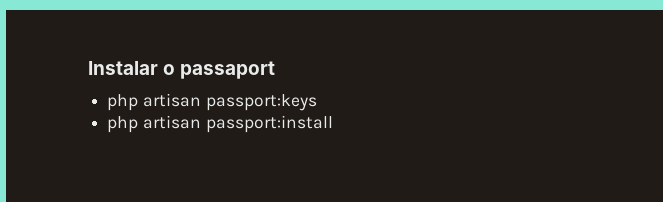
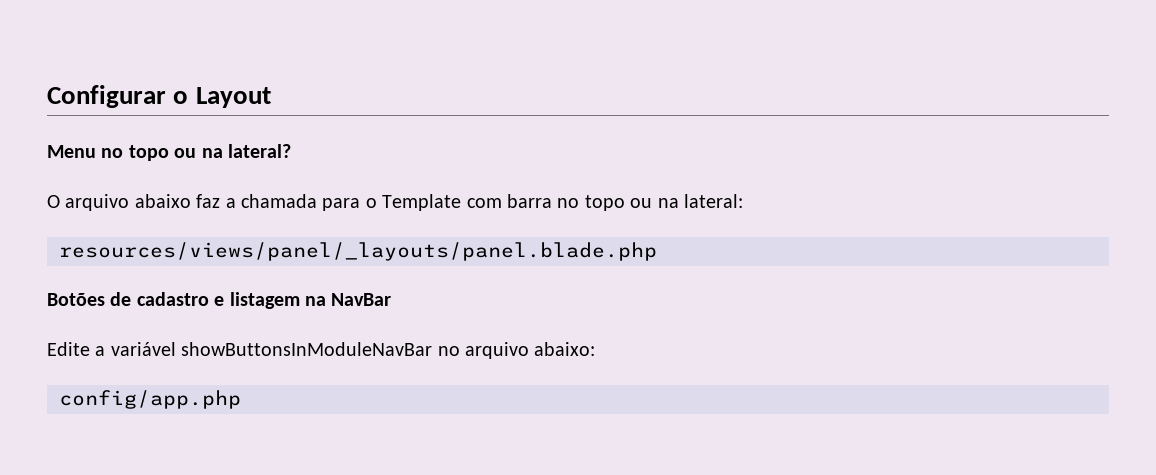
- Instalar o passaport
- php artisan passport:keys
- php artisan passport:install
+ Configurar o Layout
+ Menu no topo ou na lateral?
+ O arquivo abaixo faz a chamada para o Template com barra no topo ou na lateral:
+ resources/views/panel/_layouts/panel.blade.php
+ Botões de cadastro e listagem na NavBar
+ Edite a variável showButtonsInModuleNavBar no arquivo abaixo:
+ config/app.php

